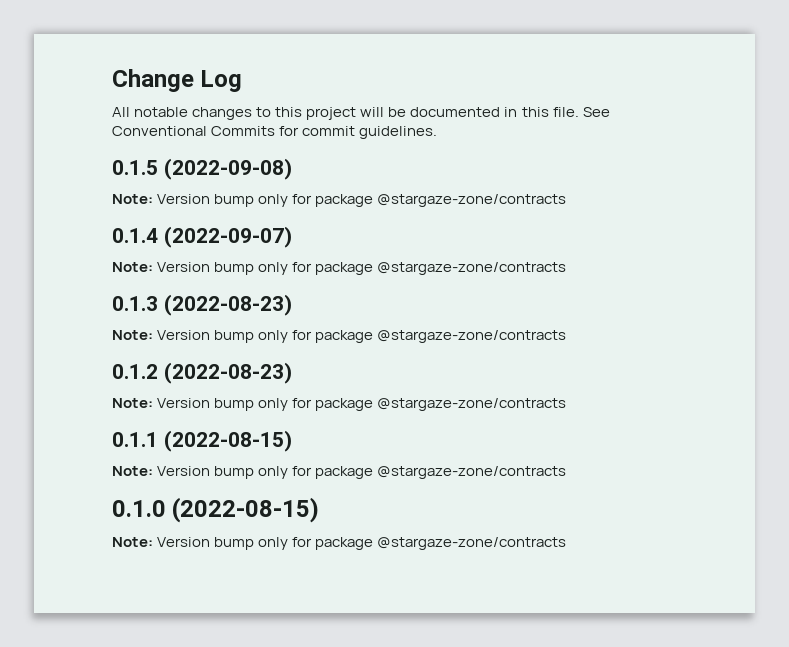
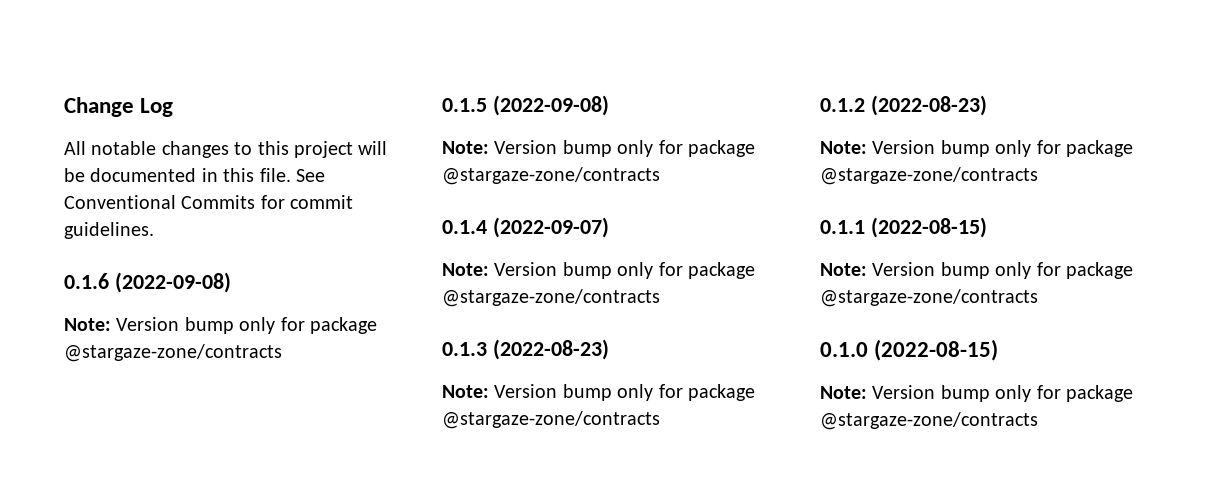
+ 0.1.6 (2022-09-08)
+ Note: Version bump only for package @stargaze-zone/contracts

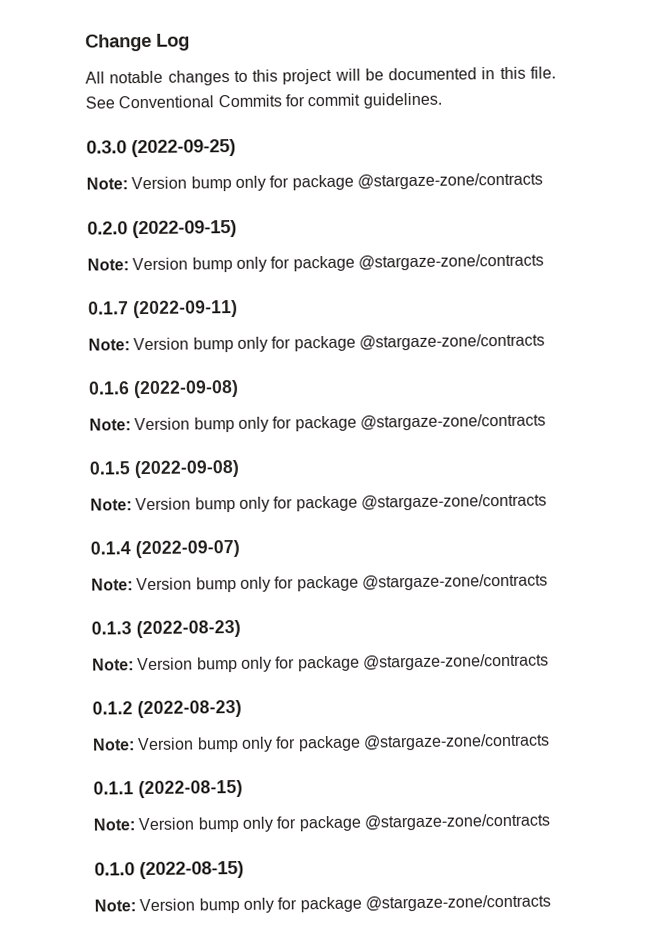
+ 0.3.0 (2022-09-25)
+ Note: Version bump only for package @stargaze-zone/contracts
+ 0.2.0 (2022-09-15)
+ Note: Version bump only for package @stargaze-zone/contracts
+ 0.1.7 (2022-09-11)
+ Note: Version bump only for package @stargaze-zone/contracts

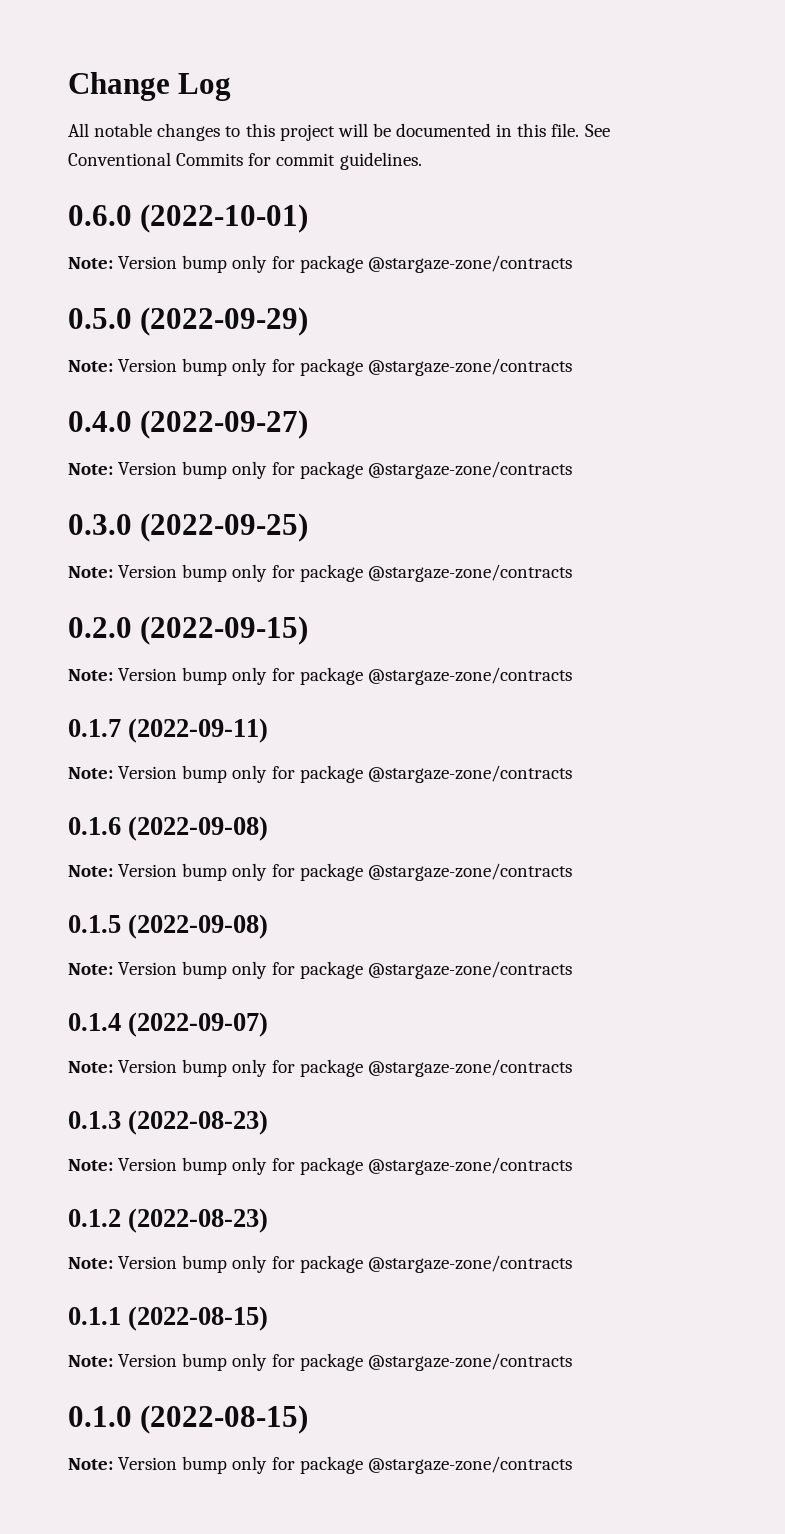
+ 0.6.0 (2022-10-01)
+ Note: Version bump only for package @stargaze-zone/contracts
+ 0.5.0 (2022-09-29)
+ Note: Version bump only for package @stargaze-zone/contracts
+ 0.4.0 (2022-09-27)
+ Note: Version bump only for package @stargaze-zone/contracts

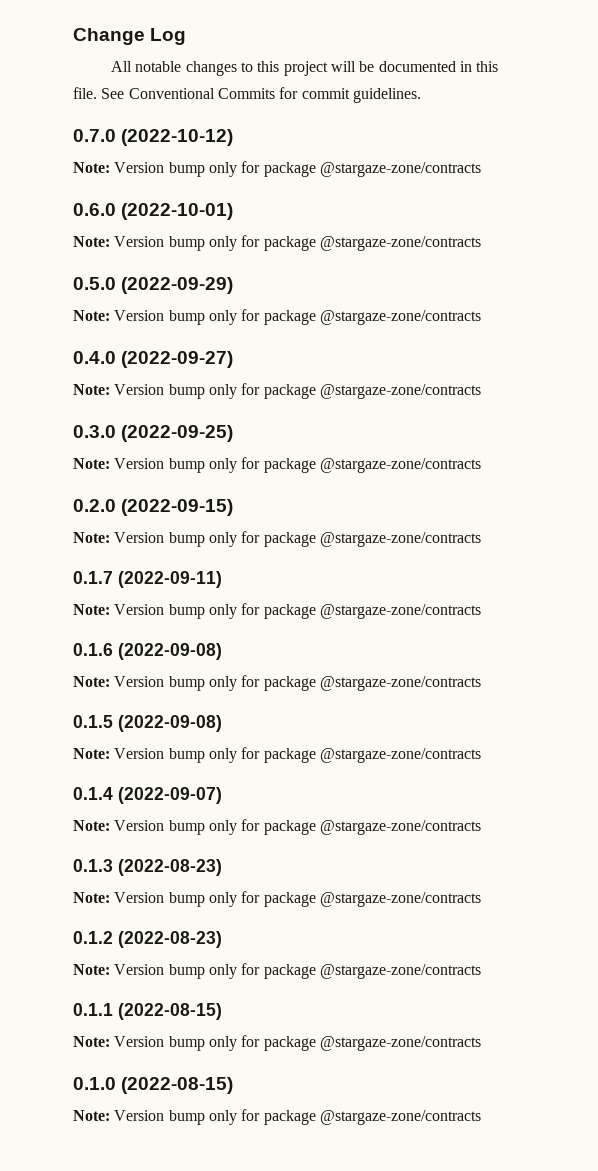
+ 0.7.0 (2022-10-12)
+ Note: Version bump only for package @stargaze-zone/contracts

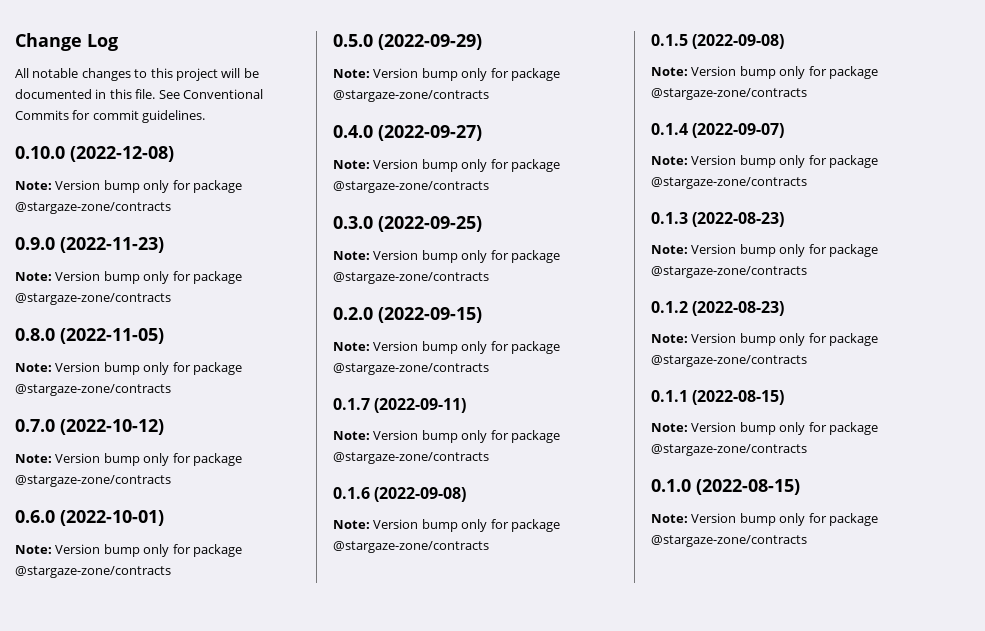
+ 0.10.0 (2022-12-08)
+ Note: Version bump only for package @stargaze-zone/contracts
+ 0.9.0 (2022-11-23)
+ Note: Version bump only for package @stargaze-zone/contracts
+ 0.8.0 (2022-11-05)
+ Note: Version bump only for package @stargaze-zone/contracts

